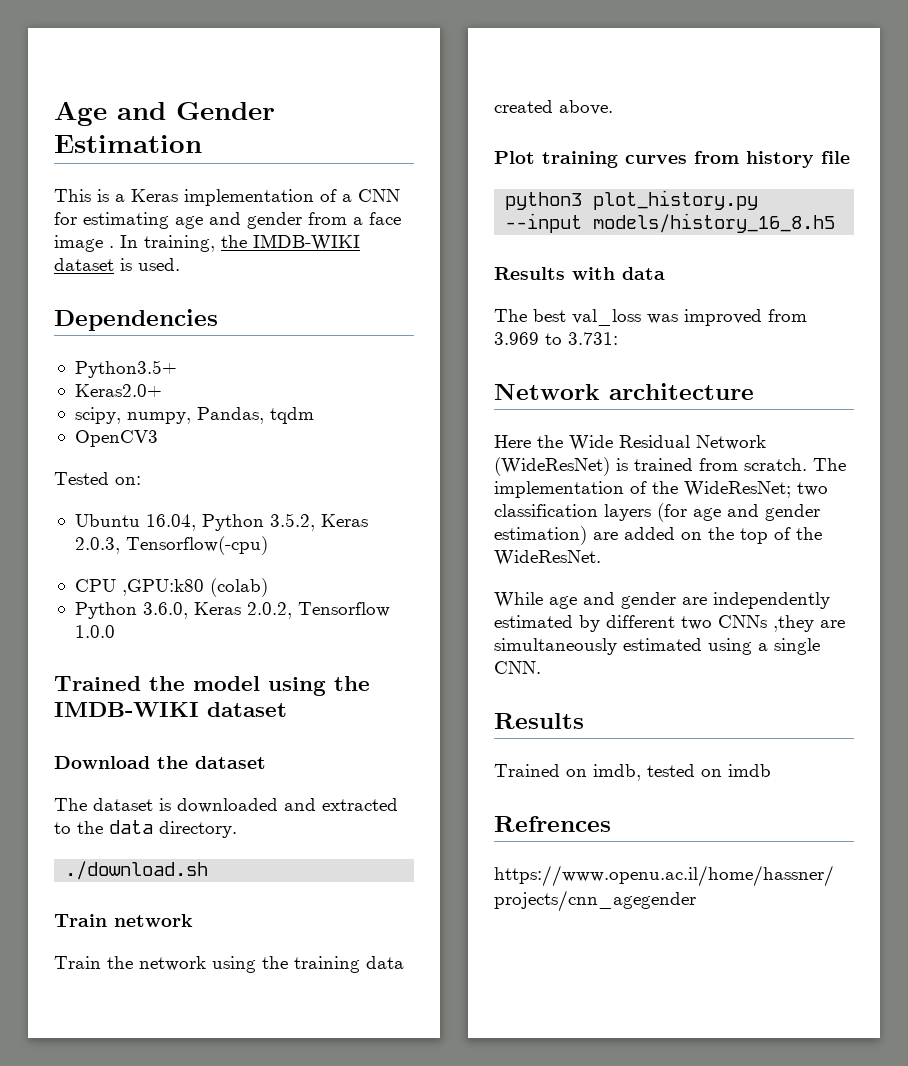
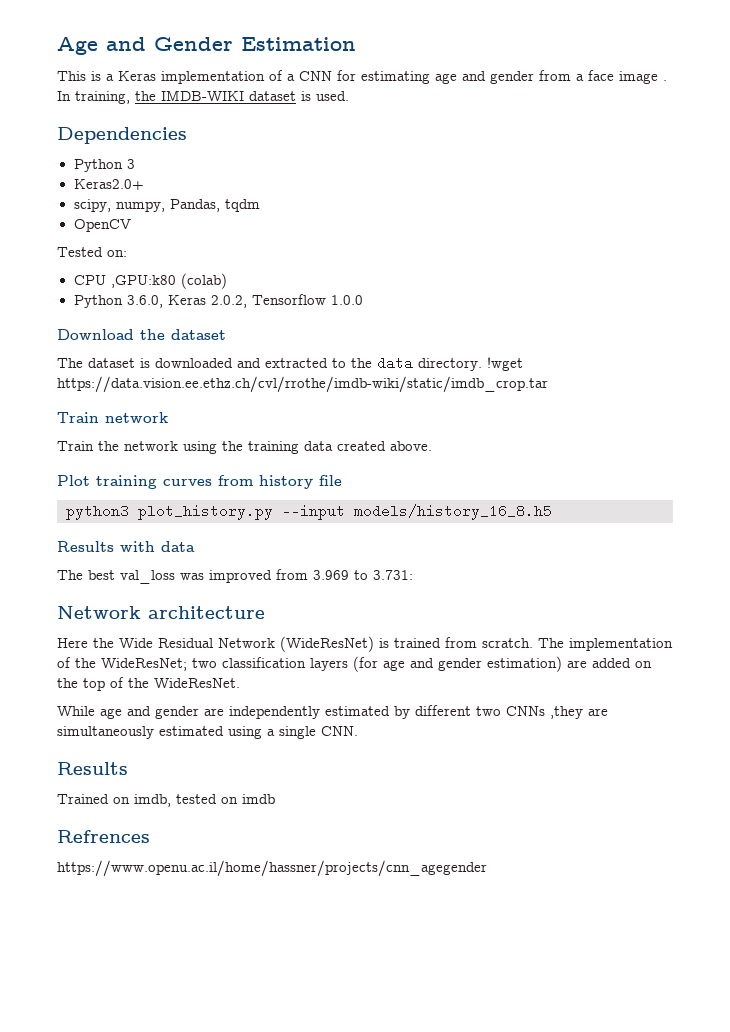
- Python3.5+
+ Python 3
- OpenCV3
+ OpenCV
- Ubuntu 16.04, Python 3.5.2, Keras 2.0.3, Tensorflow(-cpu)
- Trained the model using the IMDB-WIKI dataset
- The dataset is downloaded and extracted to the data directory.
- ./download.sh
+ The dataset is downloaded and extracted to the data directory. !wget https://data.vision.ee.ethz.ch/cvl/rrothe/imdb-wiki/static/imdb_crop.tar

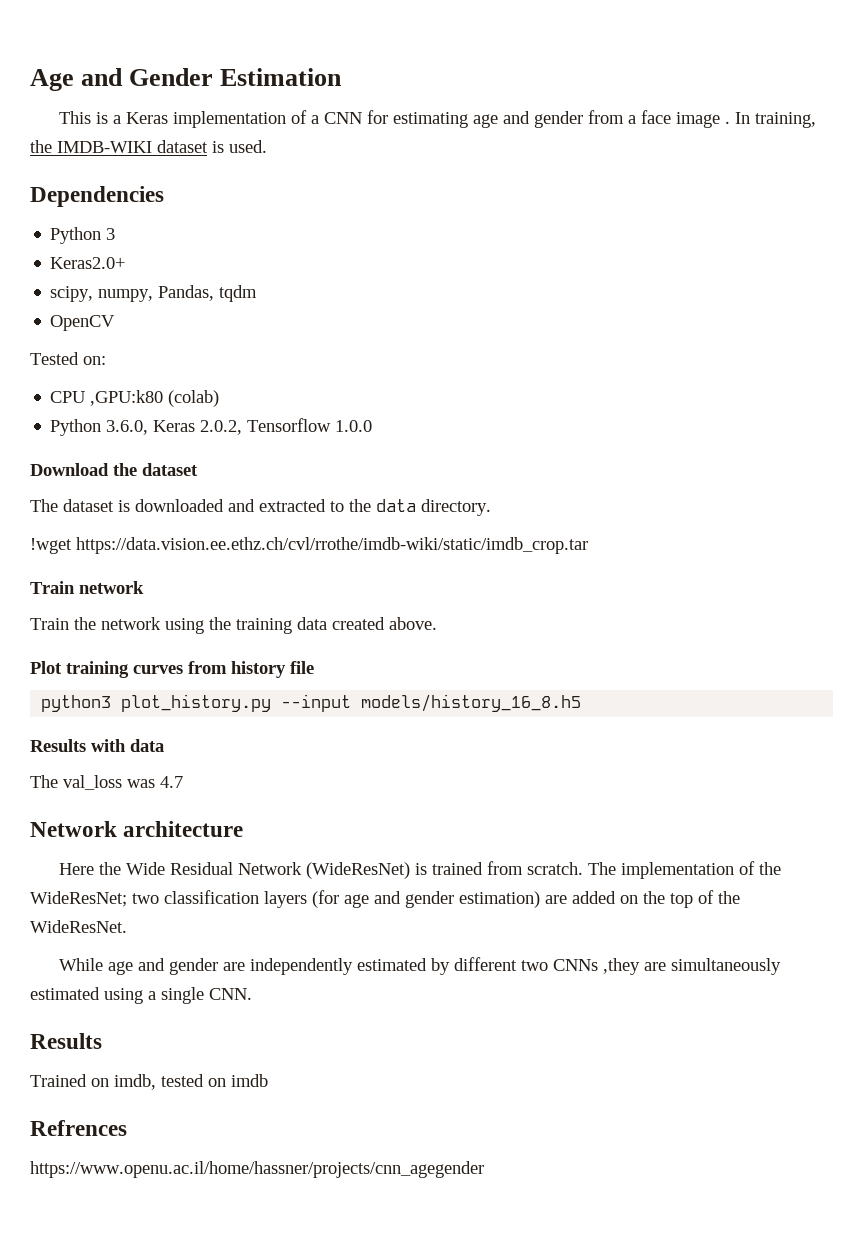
- The dataset is downloaded and extracted to the data directory. !wget https://data.vision.ee.ethz.ch/cvl/rrothe/imdb-wiki/static/imdb_crop.tar
+ The dataset is downloaded and extracted to the data directory.
+ !wget https://data.vision.ee.ethz.ch/cvl/rrothe/imdb-wiki/static/imdb_crop.tar
- The best val_loss was improved from 3.969 to 3.731:
+ The val_loss was 4.7

